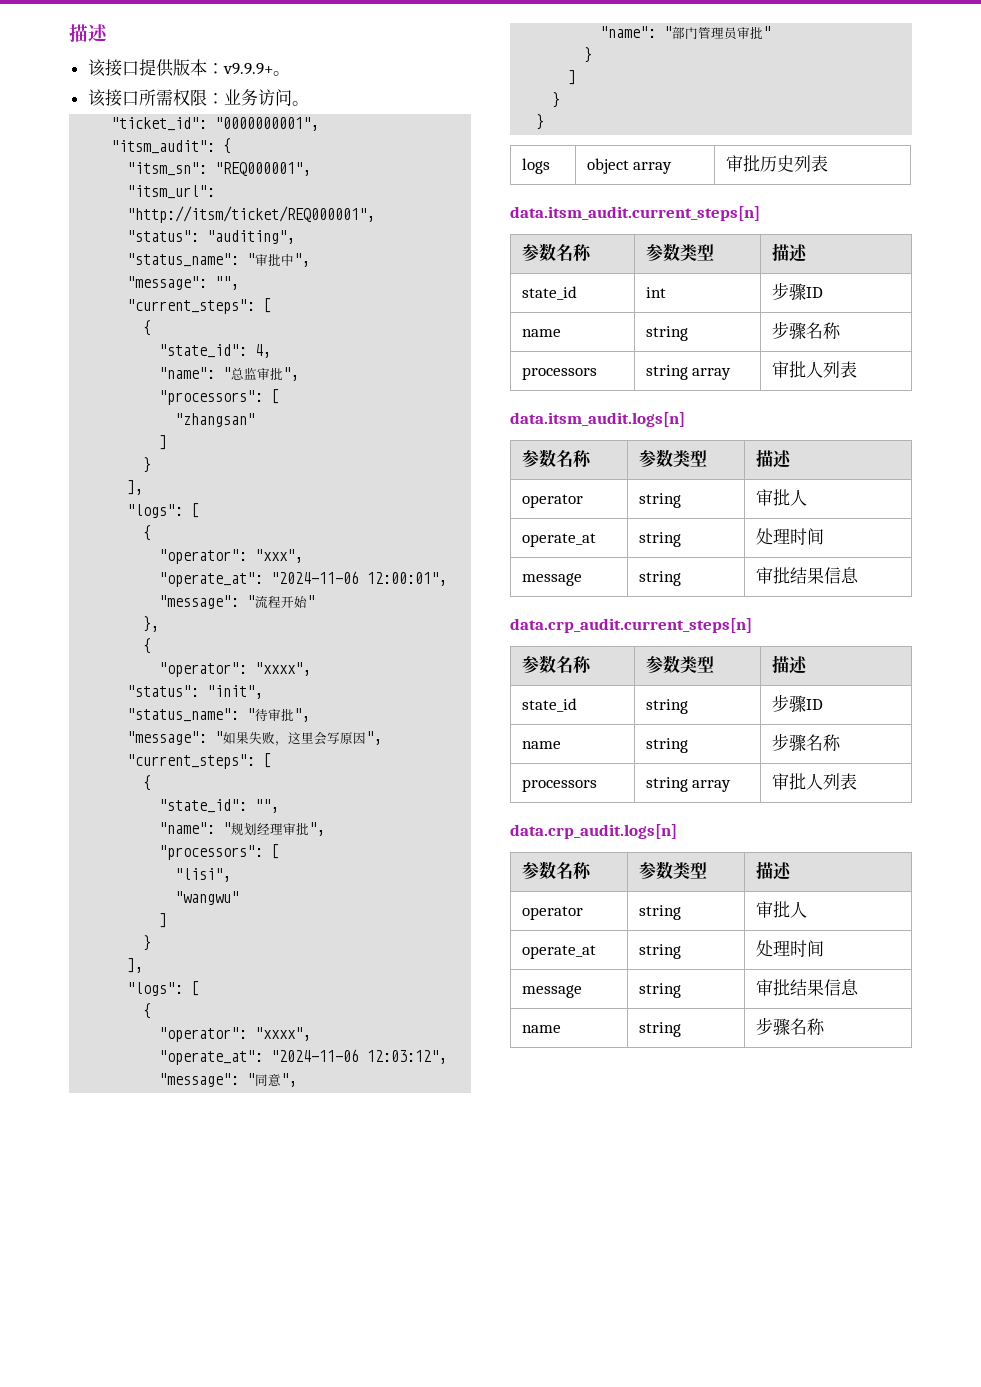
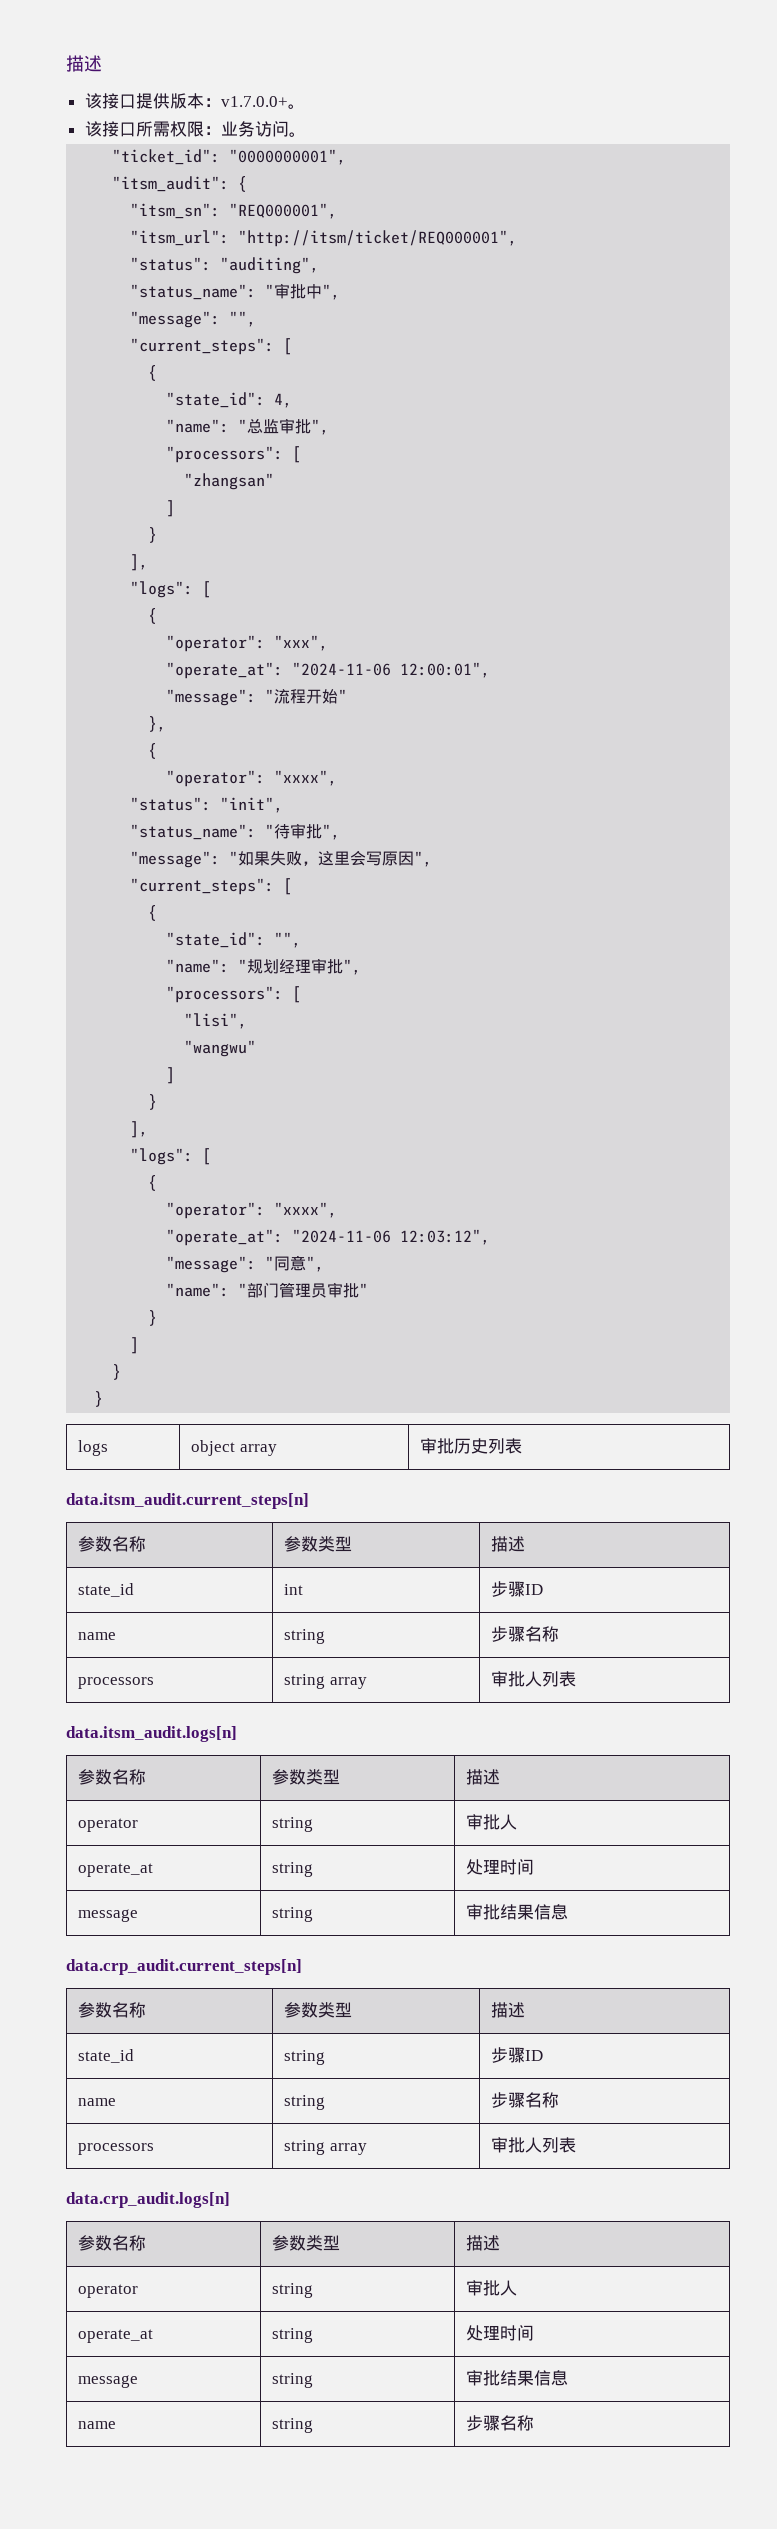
- 该接口提供版本：v9.9.9+。
+ 该接口提供版本：v1.7.0.0+。

